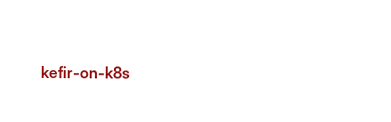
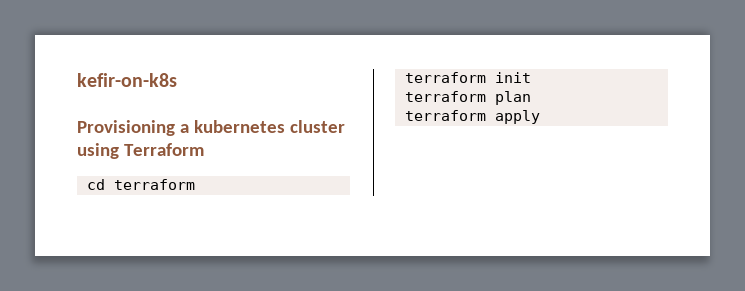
+ Provisioning a kubernetes cluster using Terraform
+ cd terraform
+ terraform init
+ terraform plan
+ terraform apply

